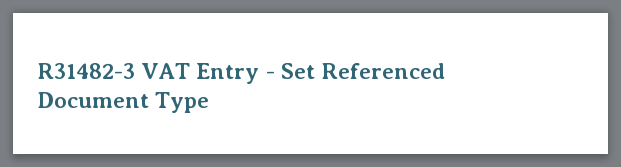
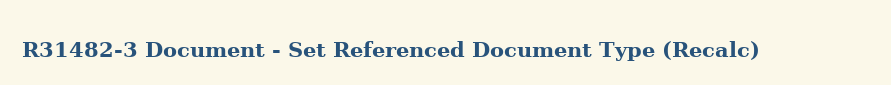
- R31482-3 VAT Entry - Set Referenced Document Type
+ R31482-3 Document - Set Referenced Document Type (Recalc)

